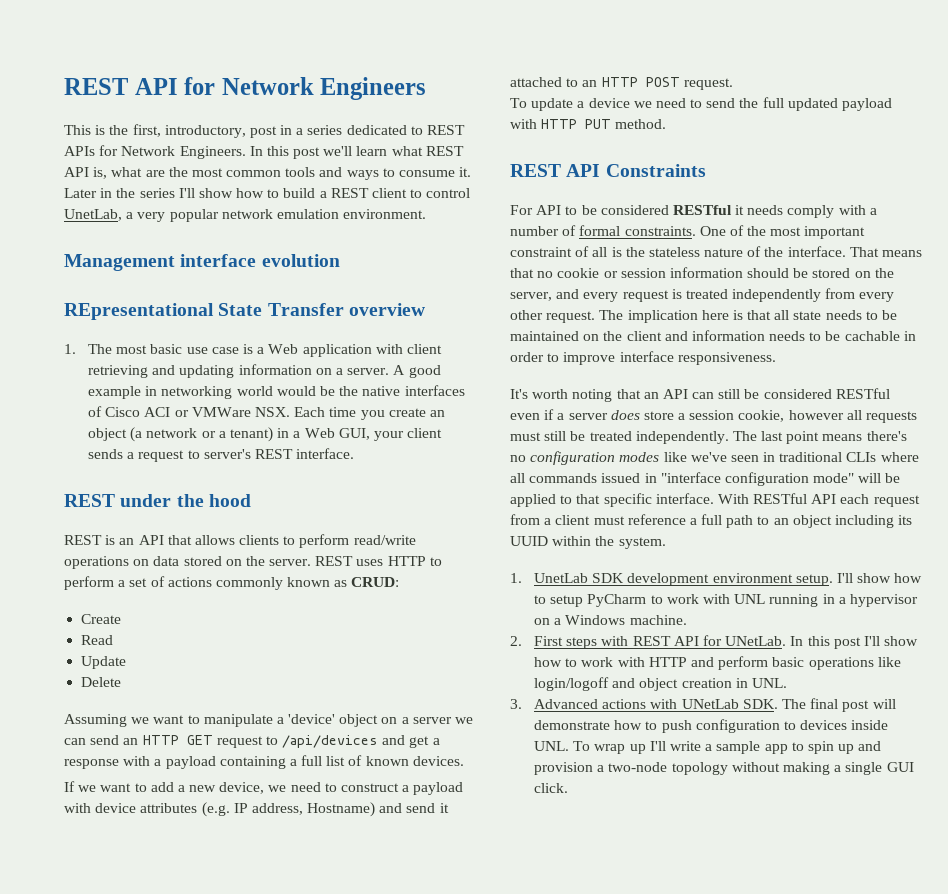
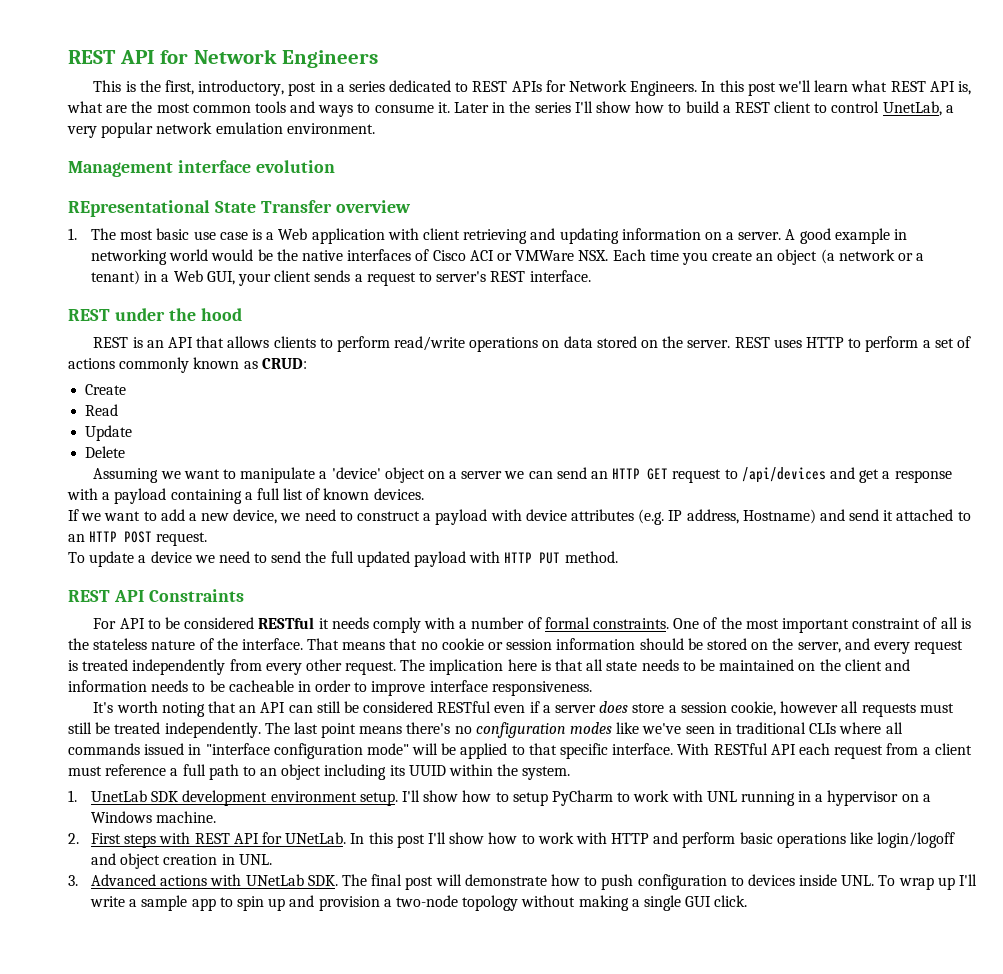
- The implication here is that all state needs to be maintained on the client and information needs to be cachable in order to improve interface responsiveness.
+ The implication here is that all state needs to be maintained on the client and information needs to be cacheable in order to improve interface responsiveness.

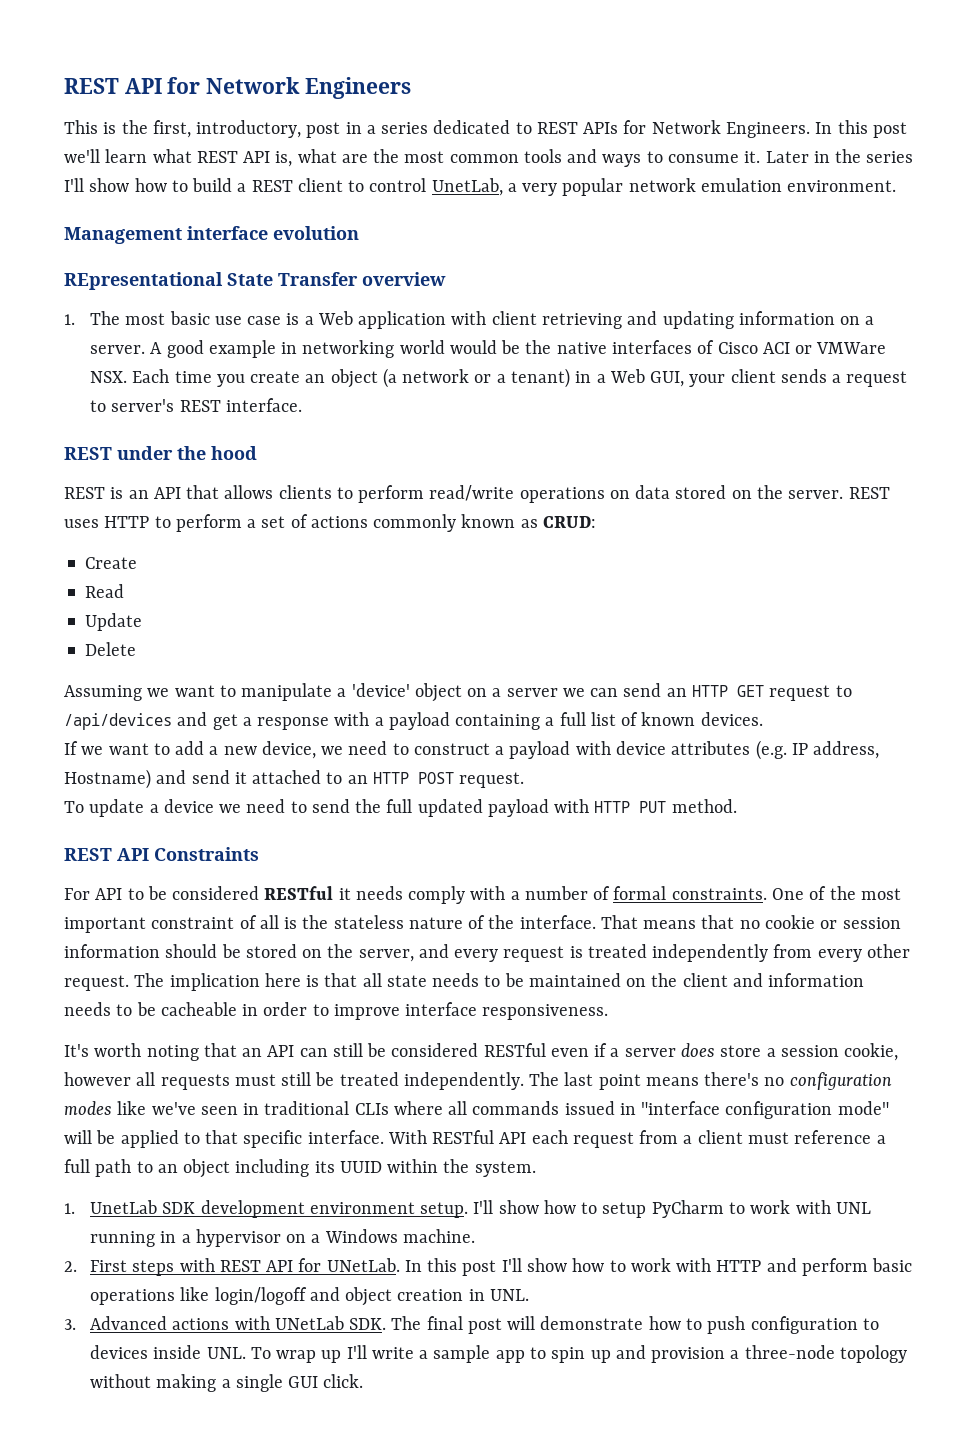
- 3. Advanced actions with UNetLab SDK. The final post will demonstrate how to push configuration to devices inside UNL. To wrap up I'll write a sample app to spin up and provision a two-node topology without making a single GUI click.
+ 3. Advanced actions with UNetLab SDK. The final post will demonstrate how to push configuration to devices inside UNL. To wrap up I'll write a sample app to spin up and provision a three-node topology without making a single GUI click.

